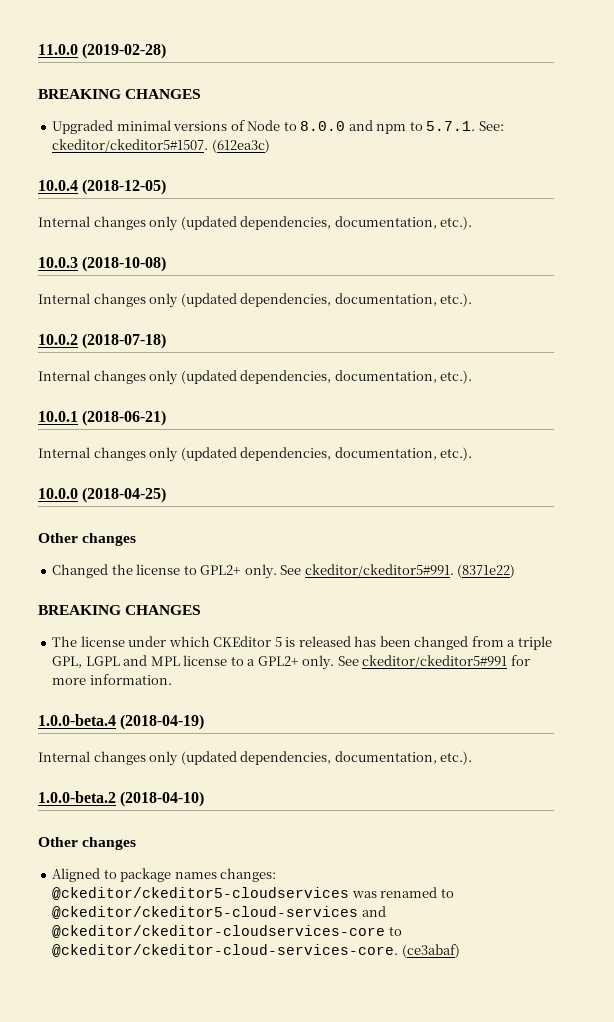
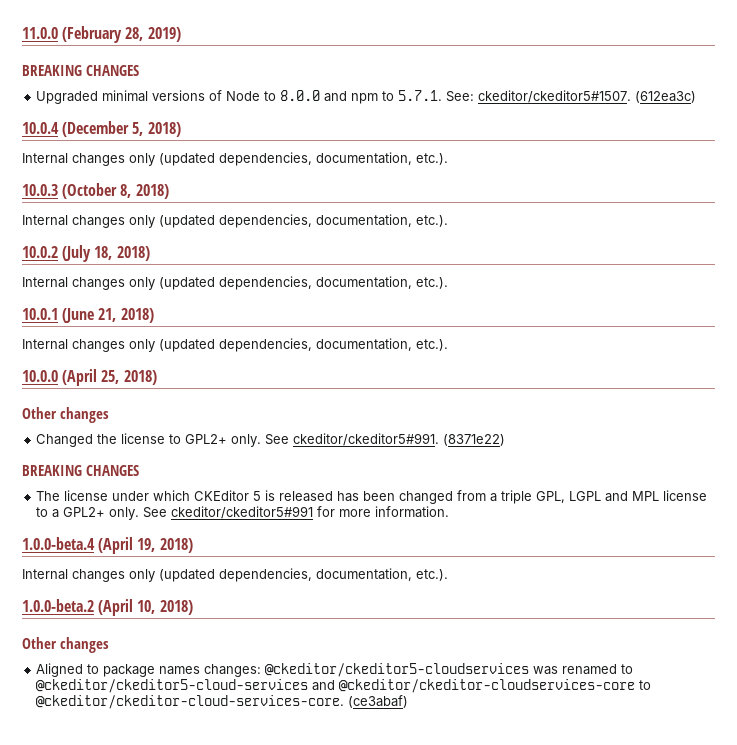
- 11.0.0 (2019-02-28)
+ 11.0.0 (February 28, 2019)
- 10.0.4 (2018-12-05)
+ 10.0.4 (December 5, 2018)
- 10.0.3 (2018-10-08)
+ 10.0.3 (October 8, 2018)
- 10.0.2 (2018-07-18)
+ 10.0.2 (July 18, 2018)
- 10.0.1 (2018-06-21)
+ 10.0.1 (June 21, 2018)
- 10.0.0 (2018-04-25)
+ 10.0.0 (April 25, 2018)
- 1.0.0-beta.4 (2018-04-19)
+ 1.0.0-beta.4 (April 19, 2018)
- 1.0.0-beta.2 (2018-04-10)
+ 1.0.0-beta.2 (April 10, 2018)

